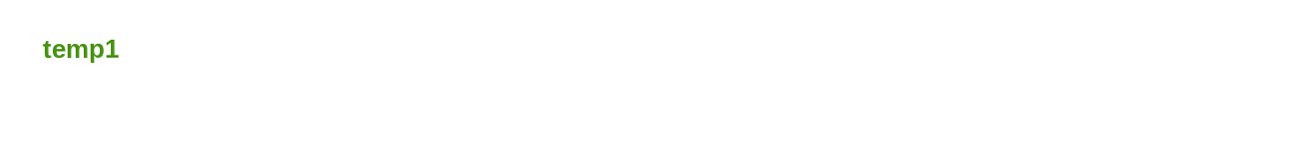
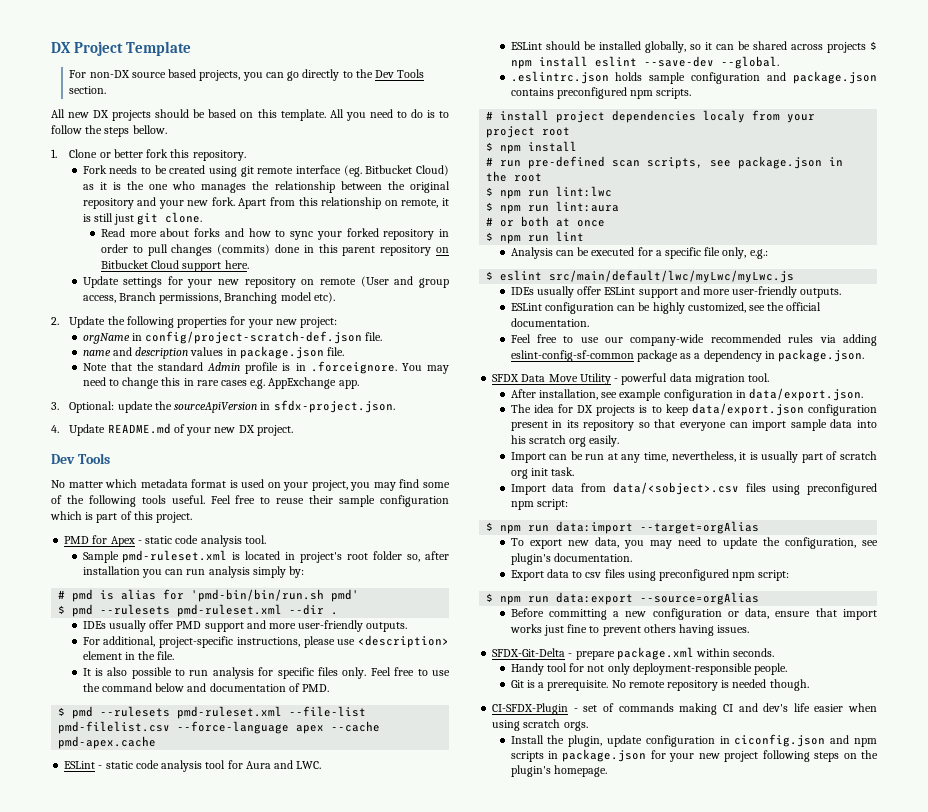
- temp1
+ DX Project Template
+ For non-DX source based projects, you can go directly to the Dev Tools section.
+ All new DX projects should be based on this template. All you need to do is to follow the steps bellow.
+ 1. Clone or better fork this repository.
+ Fork needs to be created using git remote interface (eg. Bitbucket Cloud) as it is the one who manages the relationship between the original repository and your new fork. Apart from this relationship on remote, it is still just git clone.
+ Read more about forks and how to sync your forked repository in order to pull changes (commits) done in this parent repository on Bitbucket Cloud support here.
+ Update settings for your new repository on remote (User and group access, Branch permissions, Branching model etc).
+ 2. Update the following properties for your new project:
+ orgName in config/project-scratch-def.json file.
+ name and description values in package.json file.
+ Note that the standard Admin profile is in .forceignore. You may need to change this in rare cases e.g. AppExchange app.
+ 3. Optional: update the sourceApiVersion in sfdx-project.json.
+ 4. Update README.md of your new DX project.
+ Dev Tools
+ No matter which metadata format is used on your project, you may find some of the following tools useful. Feel free to reuse their sample configuration which is part of this project.
+ PMD for Apex - static code analysis tool.
+ Sample pmd-ruleset.xml is located in project's root folder so, after installation you can run analysis simply by:
+ # pmd is alias for 'pmd-bin/bin/run.sh pmd'
+ $ pmd --rulesets pmd-ruleset.xml --dir .
+ IDEs usually offer PMD support and more user-friendly outputs.
+ For additional, project-specific instructions, please use <description> element in the file.
+ It is also possible to run analysis for specific files only. Feel free to use the command below and documentation of PMD.
+ $ pmd --rulesets pmd-ruleset.xml --file-list pmd-filelist.csv --force-language apex --cache pmd-apex.cache
+ ESLint - static code analysis tool for Aura and LWC.
+ ESLint should be installed globally, so it can be shared across projects $ npm install eslint --save-dev --global.
+ .eslintrc.json holds sample configuration and package.json contains preconfigured npm scripts.
+ # install project dependencies localy from your project root
+ $ npm install
+ # run pre-defined scan scripts, see package.json in the root
+ $ npm run lint:lwc
+ $ npm run lint:aura
+ # or both at once
+ $ npm run lint
+ Analysis can be executed for a specific file only, e.g.:
+ $ eslint src/main/default/lwc/myLwc/myLwc.js
+ IDEs usually offer ESLint support and more user-friendly outputs.
+ ESLint configuration can be highly customized, see the official documentation.
+ Feel free to use our company-wide recommended rules via adding eslint-config-sf-common package as a dependency in package.json.
+ SFDX Data Move Utility - powerful data migration tool.
+ After installation, see example configuration in data/export.json.
+ The idea for DX projects is to keep data/export.json configuration present in its repository so that everyone can import sample data into his scratch org easily.
+ Import can be run at any time, nevertheless, it is usually part of scratch org init task.
+ Import data from data/<sobject>.csv files using preconfigured npm script:
+ $ npm run data:import --target=orgAlias
+ To export new data, you may need to update the configuration, see plugin's documentation.
+ Export data to csv files using preconfigured npm script:
+ $ npm run data:export --source=orgAlias
+ Before committing a new configuration or data, ensure that import works just fine to prevent others having issues.
+ SFDX-Git-Delta - prepare package.xml within seconds.
+ Handy tool for not only deployment-responsible people.
+ Git is a prerequisite. No remote repository is needed though.
+ CI-SFDX-Plugin - set of commands making CI and dev's life easier when using scratch orgs.
+ Install the plugin, update configuration in ciconfig.json and npm scripts in package.json for your new project following steps on the plugin's homepage.

